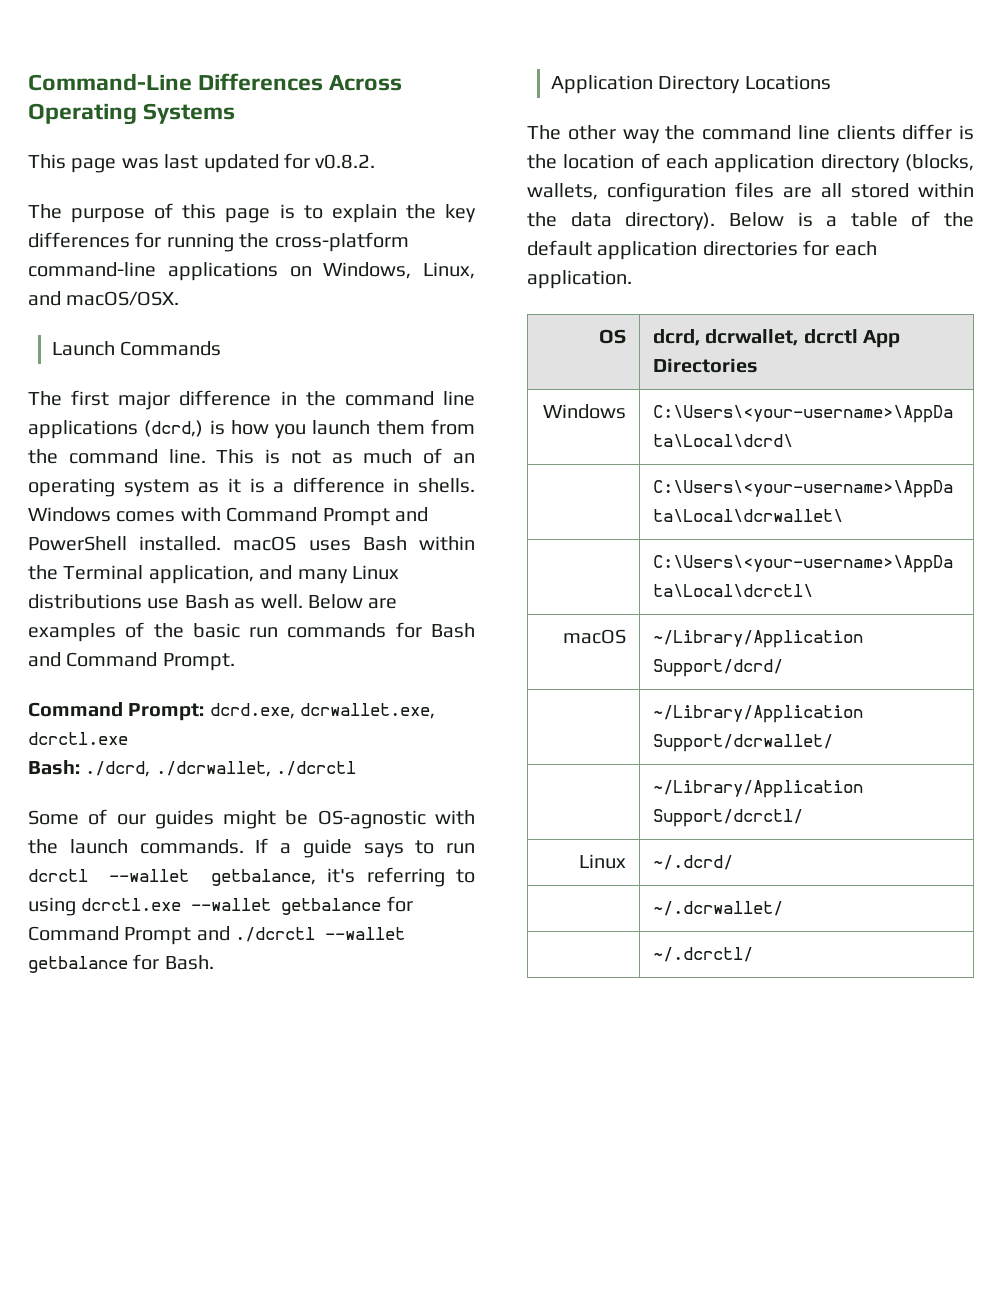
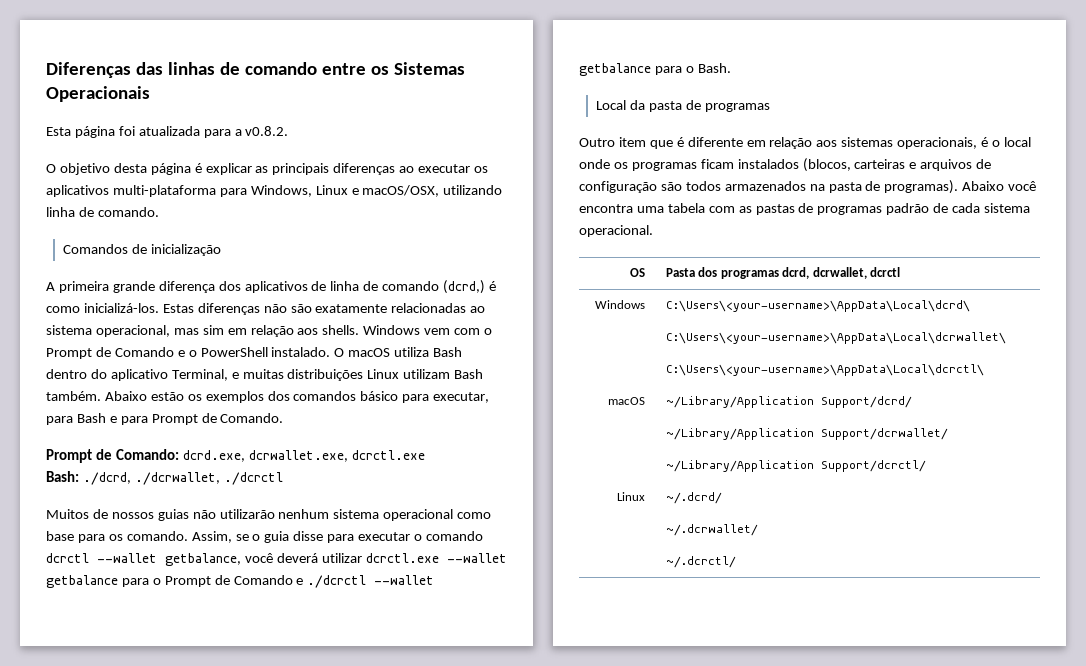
- Command-Line Differences Across Operating Systems
- This page was last updated for v0.8.2.
- The purpose of this page is to explain the key differences for running the cross-platform command-line applications on Windows, Linux, and macOS/OSX.
- Launch Commands
- The first major difference in the command line applications (dcrd,) is how you launch them from the command line. This is not as much of an operating system as it is a difference in shells. Windows comes with Command Prompt and PowerShell installed. macOS uses Bash within the Terminal application, and many Linux distributions use Bash as well. Below are examples of the basic run commands for Bash and Command Prompt.
- Command Prompt: dcrd.exe, dcrwallet.exe, dcrctl.exe
+ Diferenças das linhas de comando entre os Sistemas Operacionais
+ Esta página foi atualizada para a v0.8.2.
+ O objetivo desta página é explicar as principais diferenças ao executar os aplicativos multi-plataforma para Windows, Linux e macOS/OSX, utilizando linha de comando.
+ Comandos de inicialização
+ A primeira grande diferença dos aplicativos de linha de comando (dcrd,) é como inicializá-los. Estas diferenças não são exatamente relacionadas ao sistema operacional, mas sim em relação aos shells. Windows vem com o Prompt de Comando e o PowerShell instalado. O macOS utiliza Bash dentro do aplicativo Terminal, e muitas distribuições Linux utilizam Bash também. Abaixo estão os exemplos dos comandos básico para executar, para Bash e para Prompt de Comando.
+ Prompt de Comando: dcrd.exe, dcrwallet.exe, dcrctl.exe
- Some of our guides might be OS-agnostic with the launch commands. If a guide says to run dcrctl --wallet getbalance, it's referring to using dcrctl.exe --wallet getbalance for Command Prompt and ./dcrctl --wallet getbalance for Bash.
+ Muitos de nossos guias não utilizarão nenhum sistema operacional como base para os comando. Assim, se o guia disse para executar o comando dcrctl --wallet getbalance, você deverá utilizar dcrctl.exe --wallet getbalance para o Prompt de Comando e ./dcrctl --wallet getbalance para o Bash.
- Application Directory Locations
- The other way the command line clients differ is the location of each application directory (blocks, wallets, configuration files are all stored within the data directory). Below is a table of the default application directories for each application.
- OS | dcrd, dcrwallet, dcrctl App Directories
+ Local da pasta de programas
+ Outro item que é diferente em relação aos sistemas operacionais, é o local onde os programas ficam instalados (blocos, carteiras e arquivos de configuração são todos armazenados na pasta de programas). Abaixo você encontra uma tabela com as pastas de programas padrão de cada sistema operacional.
+ OS | Pasta dos programas dcrd, dcrwallet, dcrctl

